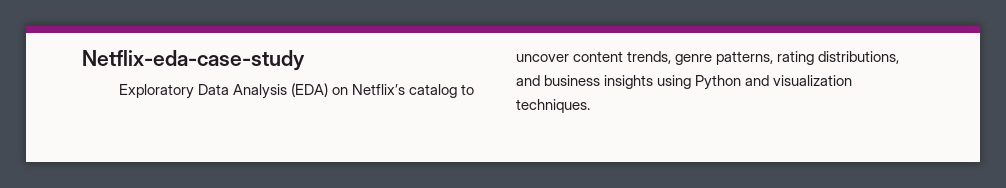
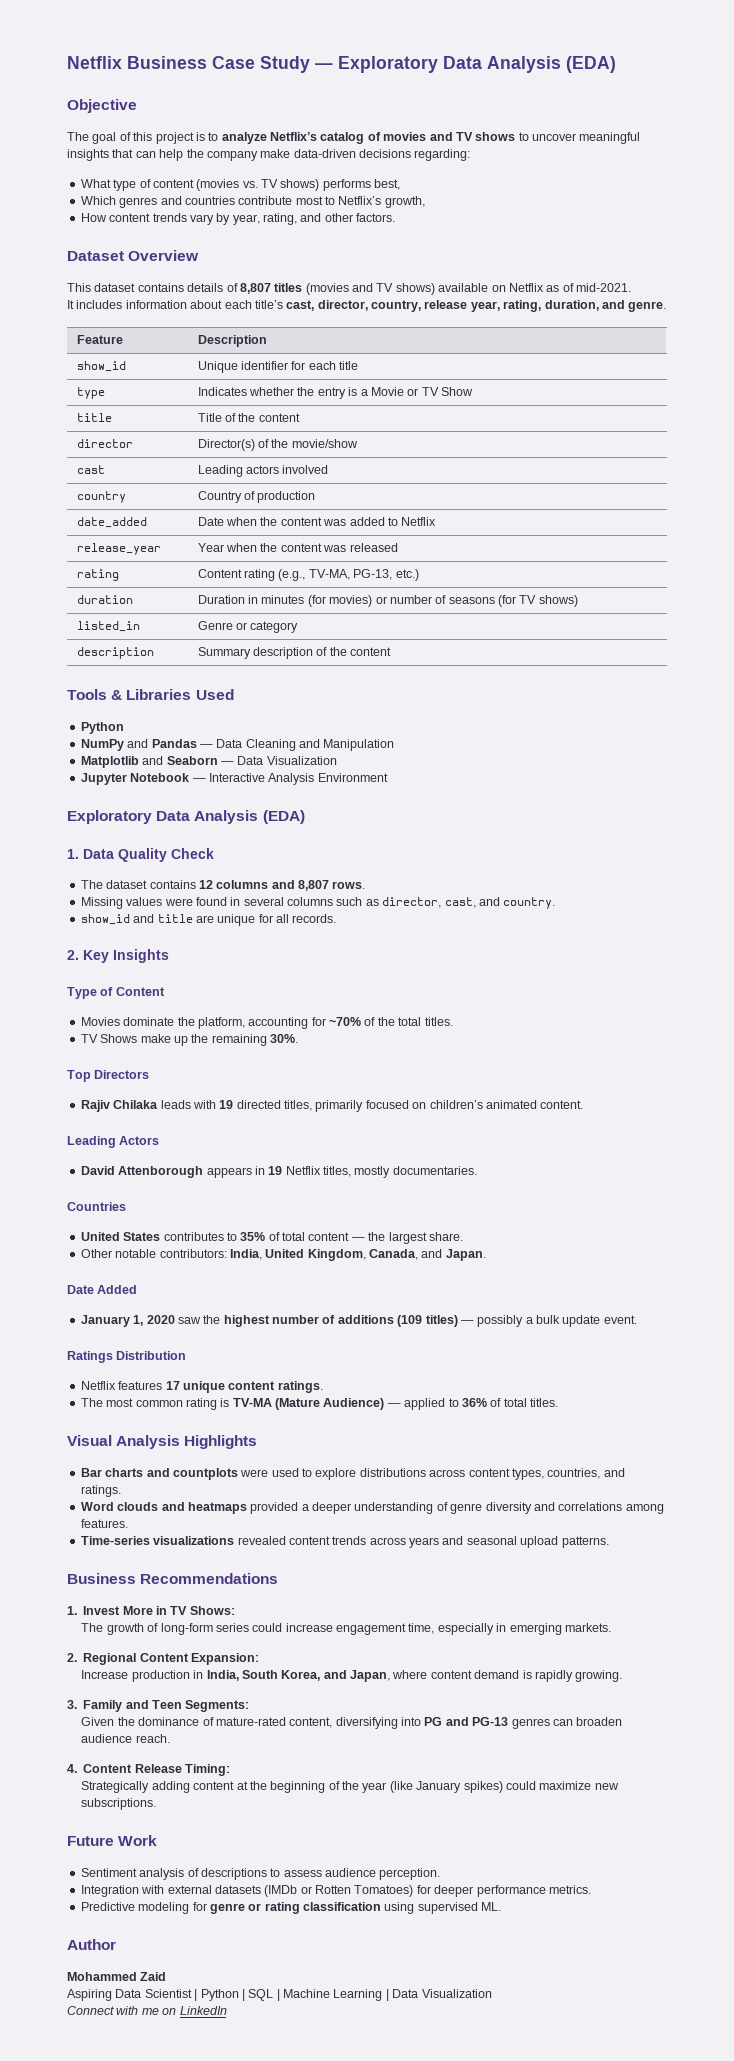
- Netflix-eda-case-study
- Exploratory Data Analysis (EDA) on Netflix’s catalog to uncover content trends, genre patterns, rating distributions, and business insights using Python and visualization techniques.
+ Netflix Business Case Study — Exploratory Data Analysis (EDA)
+ Objective
+ The goal of this project is to analyze Netflix’s catalog of movies and TV shows to uncover meaningful insights that can help the company make data-driven decisions regarding:
+ What type of content (movies vs. TV shows) performs best,
+ Which genres and countries contribute most to Netflix’s growth,
+ How content trends vary by year, rating, and other factors.
+ Dataset Overview
+ This dataset contains details of 8,807 titles (movies and TV shows) available on Netflix as of mid-2021.
+ It includes information about each title’s cast, director, country, release year, rating, duration, and genre.
+ Feature | Description
+ show_id | Unique identifier for each title
+ type | Indicates whether the entry is a Movie or TV Show
+ title | Title of the content
+ director | Director(s) of the movie/show
+ cast | Leading actors involved
+ country | Country of production
+ date_added | Date when the content was added to Netflix
+ release_year | Year when the content was released
+ rating | Content rating (e.g., TV-MA, PG-13, etc.)
+ duration | Duration in minutes (for movies) or number of seasons (for TV shows)
+ listed_in | Genre or category
+ description | Summary description of the content
+ Tools & Libraries Used
+ Python
+ NumPy and Pandas — Data Cleaning and Manipulation
+ Matplotlib and Seaborn — Data Visualization
+ Jupyter Notebook — Interactive Analysis Environment
+ Exploratory Data Analysis (EDA)
+ 1. Data Quality Check
+ The dataset contains 12 columns and 8,807 rows.
+ Missing values were found in several columns such as director, cast, and country.
+ show_id and title are unique for all records.
+ 2. Key Insights
+ Type of Content
+ Movies dominate the platform, accounting for ~70% of the total titles.
+ TV Shows make up the remaining 30%.
+ Top Directors
+ Rajiv Chilaka leads with 19 directed titles, primarily focused on children’s animated content.
+ Leading Actors
+ David Attenborough appears in 19 Netflix titles, mostly documentaries.
+ Countries
+ United States contributes to 35% of total content — the largest share.
+ Other notable contributors: India, United Kingdom, Canada, and Japan.
+ Date Added
+ January 1, 2020 saw the highest number of additions (109 titles) — possibly a bulk update event.
+ Ratings Distribution
+ Netflix features 17 unique content ratings.
+ The most common rating is TV-MA (Mature Audience) — applied to 36% of total titles.
+ Visual Analysis Highlights
+ Bar charts and countplots were used to explore distributions across content types, countries, and ratings.
+ Word clouds and heatmaps provided a deeper understanding of genre diversity and correlations among features.
+ Time-series visualizations revealed content trends across years and seasonal upload patterns.
+ Business Recommendations
+ 1. Invest More in TV Shows:
+ The growth of long-form series could increase engagement time, especially in emerging markets.
+ 2. Regional Content Expansion:
+ Increase production in India, South Korea, and Japan, where content demand is rapidly growing.
+ 3. Family and Teen Segments:
+ Given the dominance of mature-rated content, diversifying into PG and PG-13 genres can broaden audience reach.
+ 4. Content Release Timing:
+ Strategically adding content at the beginning of the year (like January spikes) could maximize new subscriptions.
+ Future Work
+ Sentiment analysis of descriptions to assess audience perception.
+ Integration with external datasets (IMDb or Rotten Tomatoes) for deeper performance metrics.
+ Predictive modeling for genre or rating classification using supervised ML.
+ Author
+ Mohammed Zaid
+ Aspiring Data Scientist | Python | SQL | Machine Learning | Data Visualization
+ Connect with me on LinkedIn

